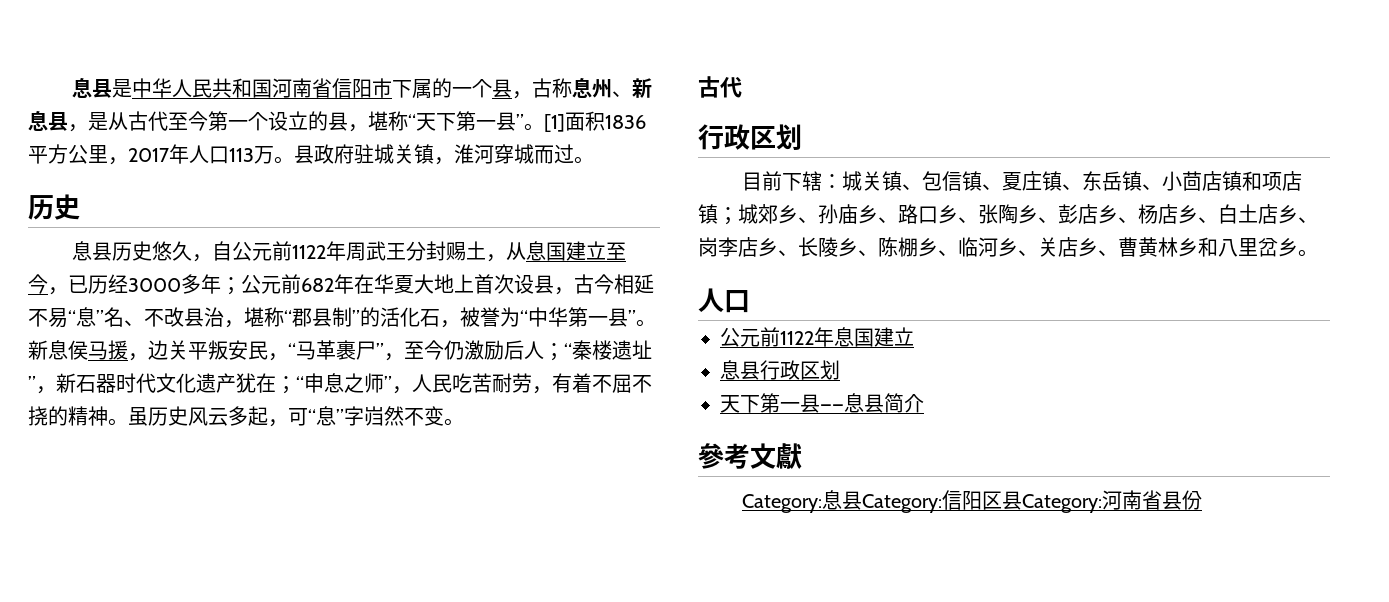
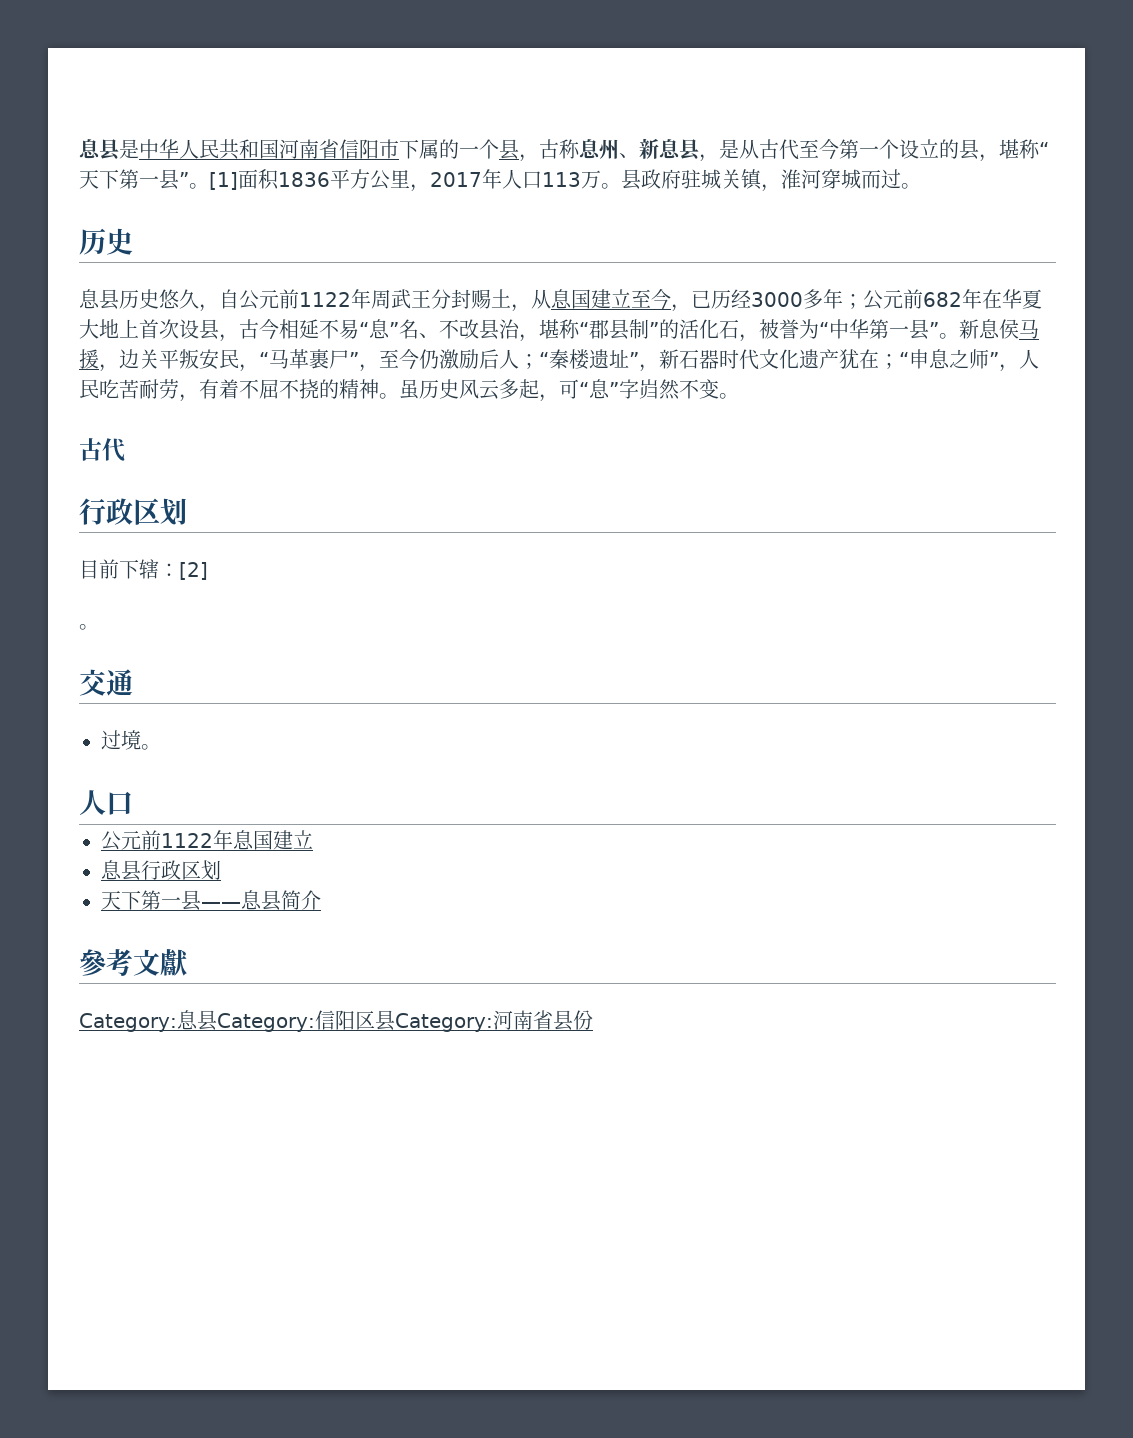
- 目前下辖：城关镇、包信镇、夏庄镇、东岳镇、小茴店镇和项店镇；城郊乡、孙庙乡、路口乡、张陶乡、彭店乡、杨店乡、白土店乡、岗李店乡、长陵乡、陈棚乡、临河乡、关店乡、曹黄林乡和八里岔乡。
+ 目前下辖：[2]
+ 。
+ 交通
+ 过境。

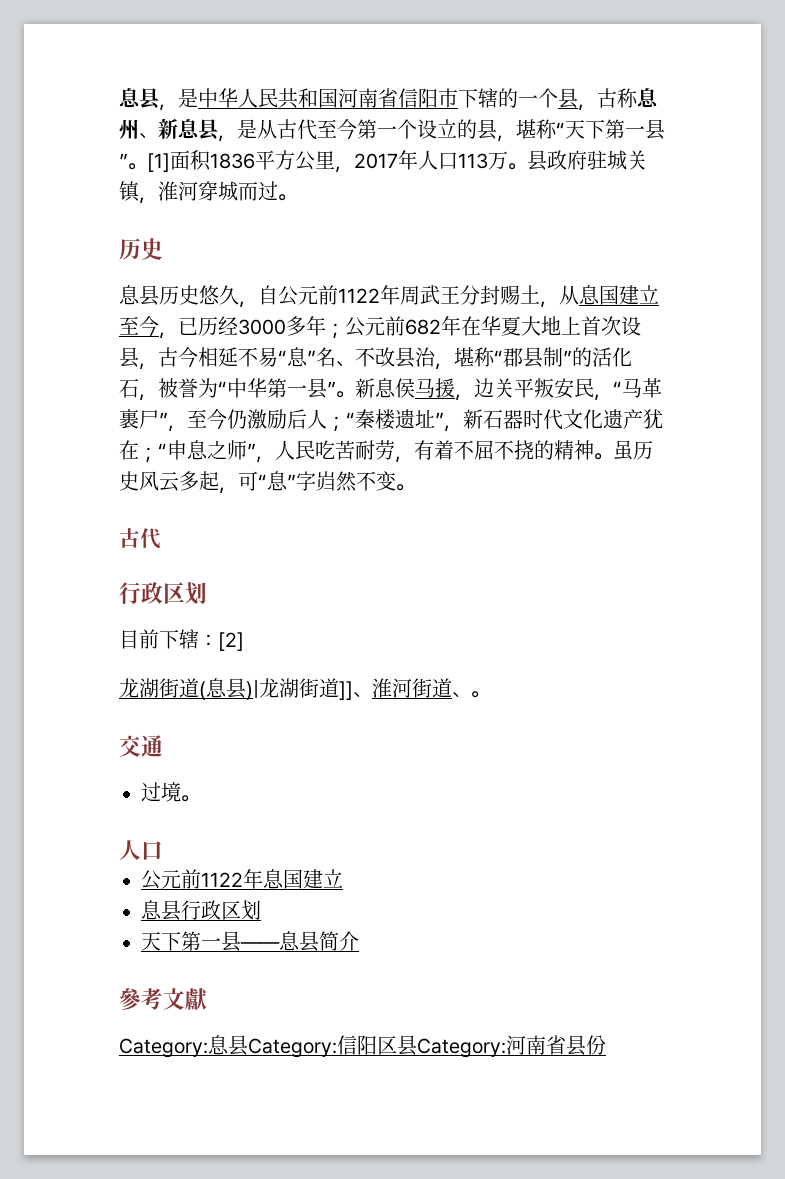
- 息县是中华人民共和国河南省信阳市下属的一个县，古称息州、新息县，是从古代至今第一个设立的县，堪称“天下第一县”。
+ 息县，是中华人民共和国河南省信阳市下辖的一个县，古称息州、新息县，是从古代至今第一个设立的县，堪称“天下第一县”。
  目前下辖：[2]
- 。
+ 龙湖街道(息县)|龙湖街道]]、淮河街道、。

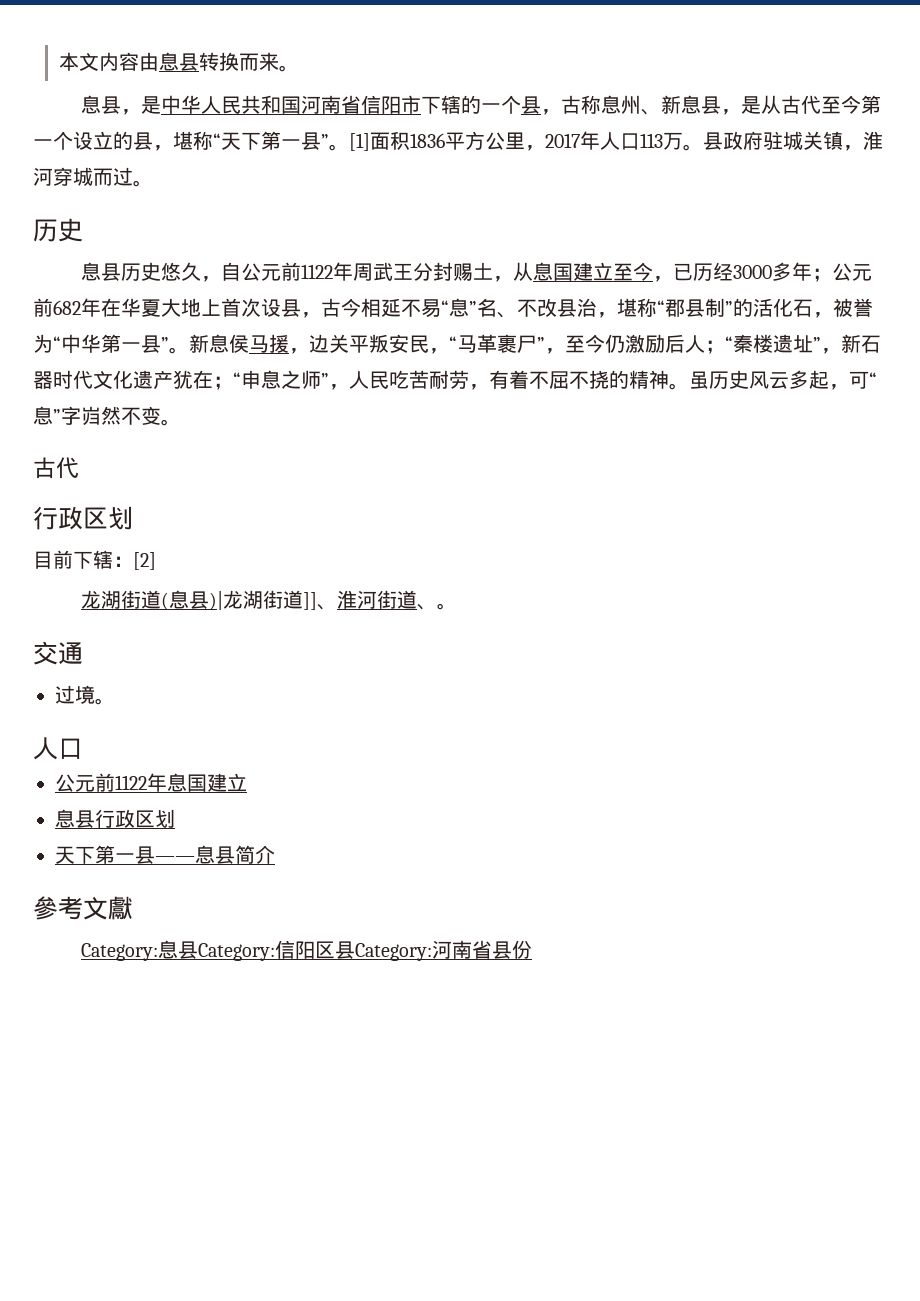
+ 本文内容由息县转换而来。

